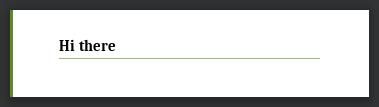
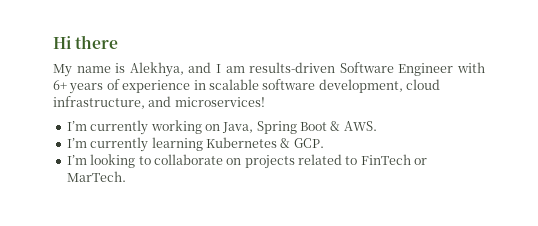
+ My name is Alekhya, and I am results-driven Software Engineer with 6+ years of experience in scalable software development, cloud infrastructure, and microservices!
+ I’m currently working on Java, Spring Boot & AWS.
+ I’m currently learning Kubernetes & GCP.
+ I’m looking to collaborate on projects related to FinTech or MarTech.

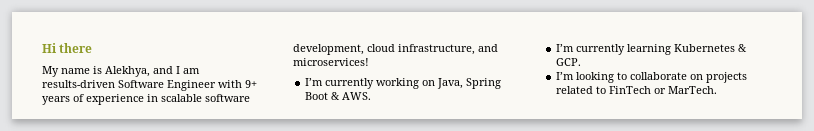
- My name is Alekhya, and I am results-driven Software Engineer with 6+ years of experience in scalable software development, cloud infrastructure, and microservices!
+ My name is Alekhya, and I am results-driven Software Engineer with 9+ years of experience in scalable software development, cloud infrastructure, and microservices!

